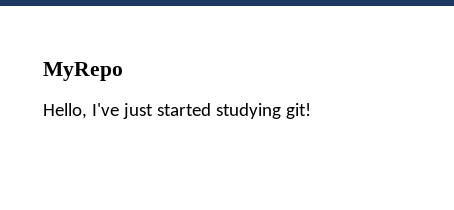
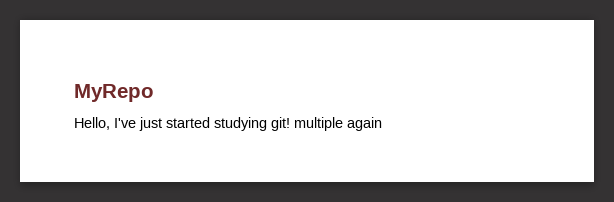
- Hello, I've just started studying git!
+ Hello, I've just started studying git! multiple again

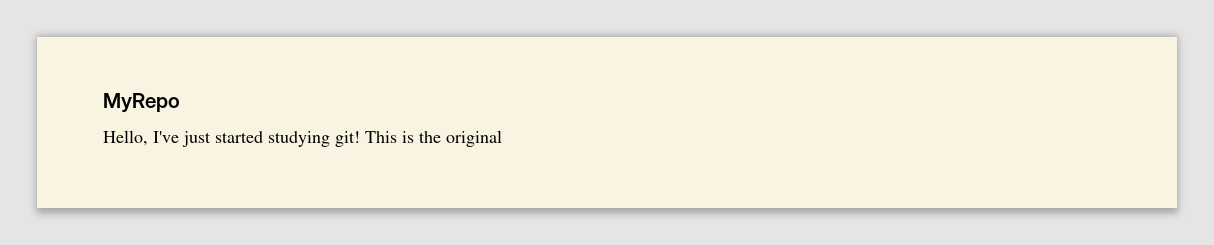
- Hello, I've just started studying git! multiple again
+ Hello, I've just started studying git! This is the original

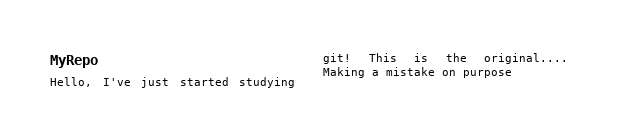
- This is the original
+ This is the original.... Making a mistake on purpose

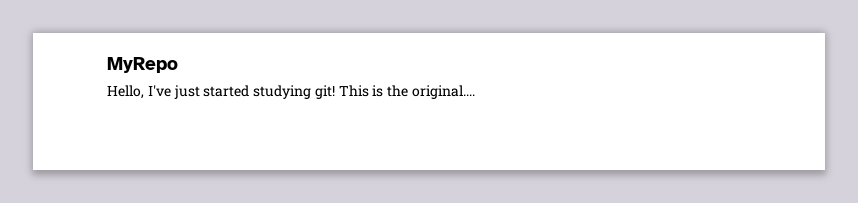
- Making a mistake on purpose

